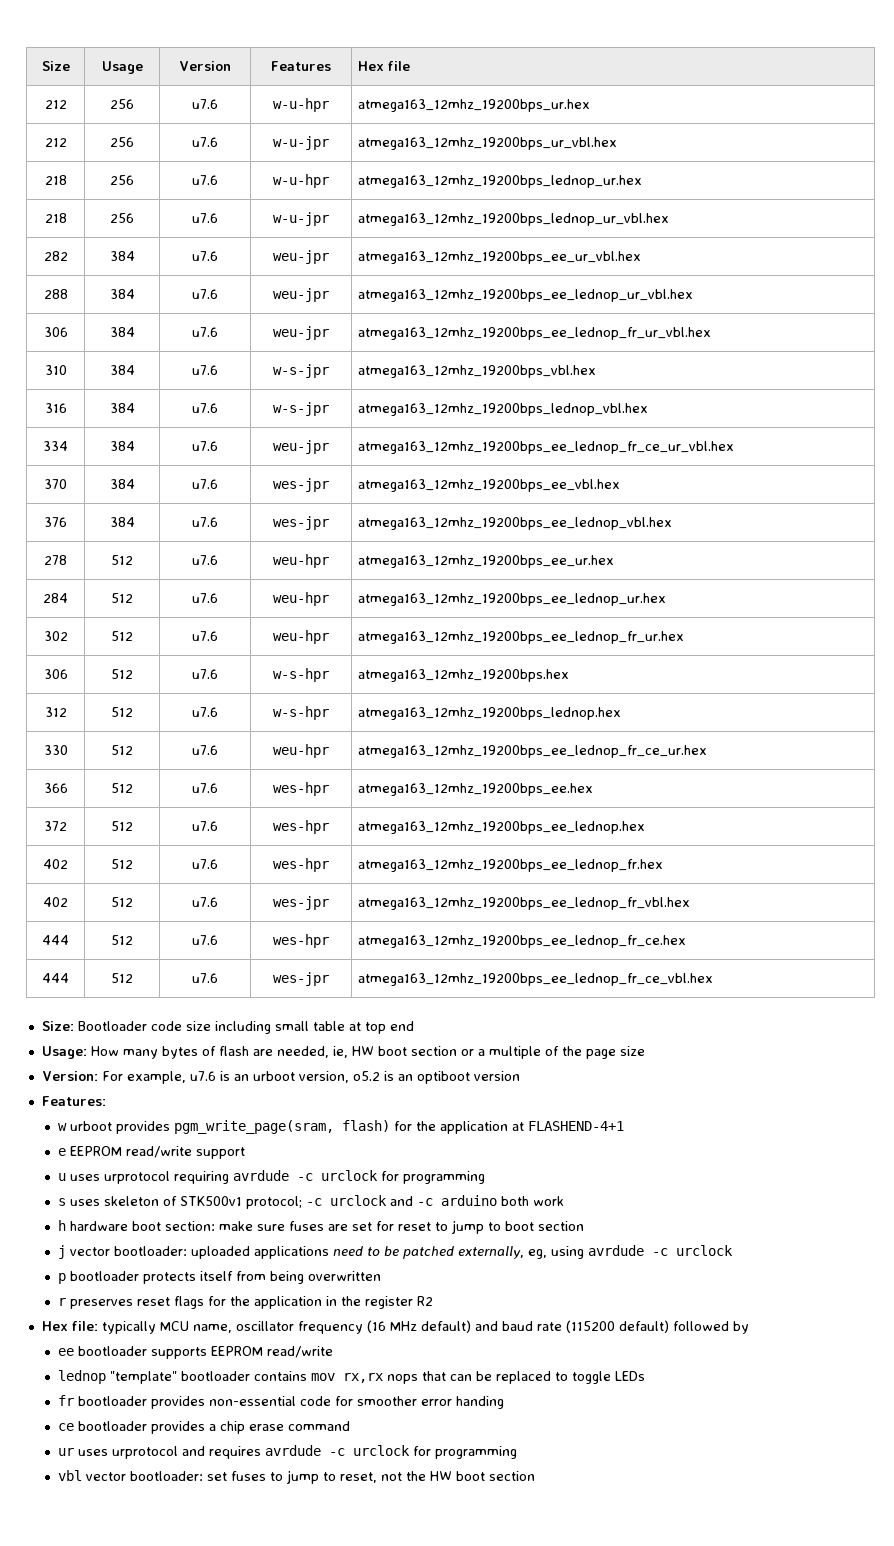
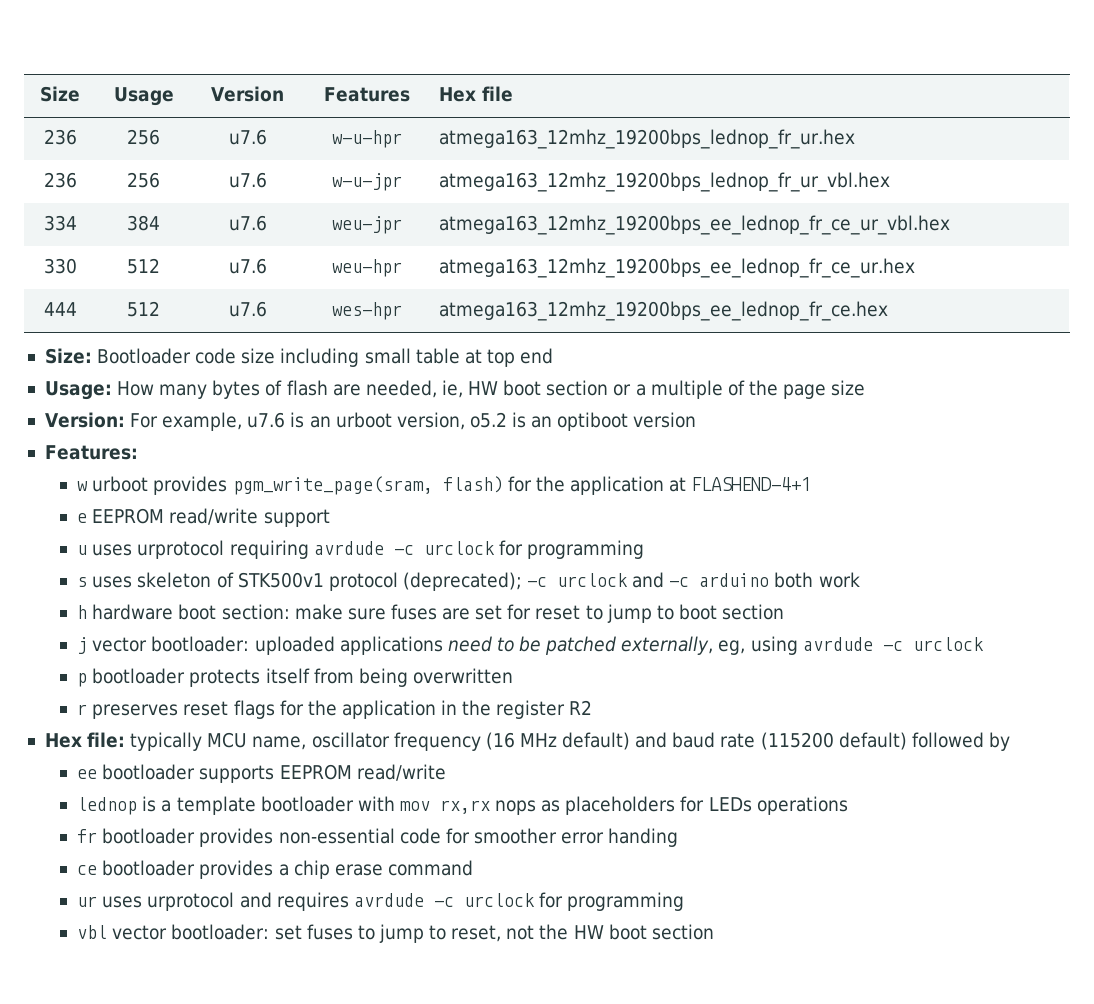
- 212 | 256 | u7.6 | w-u-hpr | atmega163_12mhz_19200bps_ur.hex
- 212 | 256 | u7.6 | w-u-jpr | atmega163_12mhz_19200bps_ur_vbl.hex
- 218 | 256 | u7.6 | w-u-hpr | atmega163_12mhz_19200bps_lednop_ur.hex
- 218 | 256 | u7.6 | w-u-jpr | atmega163_12mhz_19200bps_lednop_ur_vbl.hex
- 282 | 384 | u7.6 | weu-jpr | atmega163_12mhz_19200bps_ee_ur_vbl.hex
- 288 | 384 | u7.6 | weu-jpr | atmega163_12mhz_19200bps_ee_lednop_ur_vbl.hex
- 306 | 384 | u7.6 | weu-jpr | atmega163_12mhz_19200bps_ee_lednop_fr_ur_vbl.hex
- 310 | 384 | u7.6 | w-s-jpr | atmega163_12mhz_19200bps_vbl.hex
- 316 | 384 | u7.6 | w-s-jpr | atmega163_12mhz_19200bps_lednop_vbl.hex
+ 236 | 256 | u7.6 | w-u-hpr | atmega163_12mhz_19200bps_lednop_fr_ur.hex
+ 236 | 256 | u7.6 | w-u-jpr | atmega163_12mhz_19200bps_lednop_fr_ur_vbl.hex
- 370 | 384 | u7.6 | wes-jpr | atmega163_12mhz_19200bps_ee_vbl.hex
- 376 | 384 | u7.6 | wes-jpr | atmega163_12mhz_19200bps_ee_lednop_vbl.hex
- 278 | 512 | u7.6 | weu-hpr | atmega163_12mhz_19200bps_ee_ur.hex
- 284 | 512 | u7.6 | weu-hpr | atmega163_12mhz_19200bps_ee_lednop_ur.hex
- 302 | 512 | u7.6 | weu-hpr | atmega163_12mhz_19200bps_ee_lednop_fr_ur.hex
- 306 | 512 | u7.6 | w-s-hpr | atmega163_12mhz_19200bps.hex
- 312 | 512 | u7.6 | w-s-hpr | atmega163_12mhz_19200bps_lednop.hex
- 366 | 512 | u7.6 | wes-hpr | atmega163_12mhz_19200bps_ee.hex
- 372 | 512 | u7.6 | wes-hpr | atmega163_12mhz_19200bps_ee_lednop.hex
- 402 | 512 | u7.6 | wes-hpr | atmega163_12mhz_19200bps_ee_lednop_fr.hex
- 402 | 512 | u7.6 | wes-jpr | atmega163_12mhz_19200bps_ee_lednop_fr_vbl.hex
- 444 | 512 | u7.6 | wes-jpr | atmega163_12mhz_19200bps_ee_lednop_fr_ce_vbl.hex
- s uses skeleton of STK500v1 protocol; -c urclock and -c arduino both work
+ s uses skeleton of STK500v1 protocol (deprecated); -c urclock and -c arduino both work
- lednop "template" bootloader contains mov rx,rx nops that can be replaced to toggle LEDs
+ lednop is a template bootloader with mov rx,rx nops as placeholders for LEDs operations

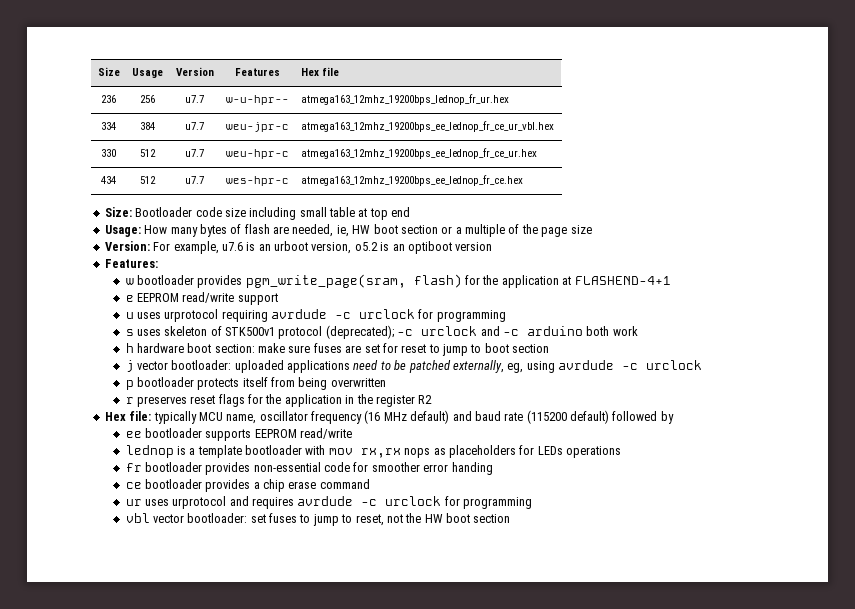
- 236 | 256 | u7.6 | w-u-hpr | atmega163_12mhz_19200bps_lednop_fr_ur.hex
+ 236 | 256 | u7.7 | w-u-hpr-- | atmega163_12mhz_19200bps_lednop_fr_ur.hex
- 236 | 256 | u7.6 | w-u-jpr | atmega163_12mhz_19200bps_lednop_fr_ur_vbl.hex
- 334 | 384 | u7.6 | weu-jpr | atmega163_12mhz_19200bps_ee_lednop_fr_ce_ur_vbl.hex
+ 334 | 384 | u7.7 | weu-jpr-c | atmega163_12mhz_19200bps_ee_lednop_fr_ce_ur_vbl.hex
- 330 | 512 | u7.6 | weu-hpr | atmega163_12mhz_19200bps_ee_lednop_fr_ce_ur.hex
+ 330 | 512 | u7.7 | weu-hpr-c | atmega163_12mhz_19200bps_ee_lednop_fr_ce_ur.hex
- 444 | 512 | u7.6 | wes-hpr | atmega163_12mhz_19200bps_ee_lednop_fr_ce.hex
+ 434 | 512 | u7.7 | wes-hpr-c | atmega163_12mhz_19200bps_ee_lednop_fr_ce.hex
- w urboot provides pgm_write_page(sram, flash) for the application at FLASHEND-4+1
+ w bootloader provides pgm_write_page(sram, flash) for the application at FLASHEND-4+1

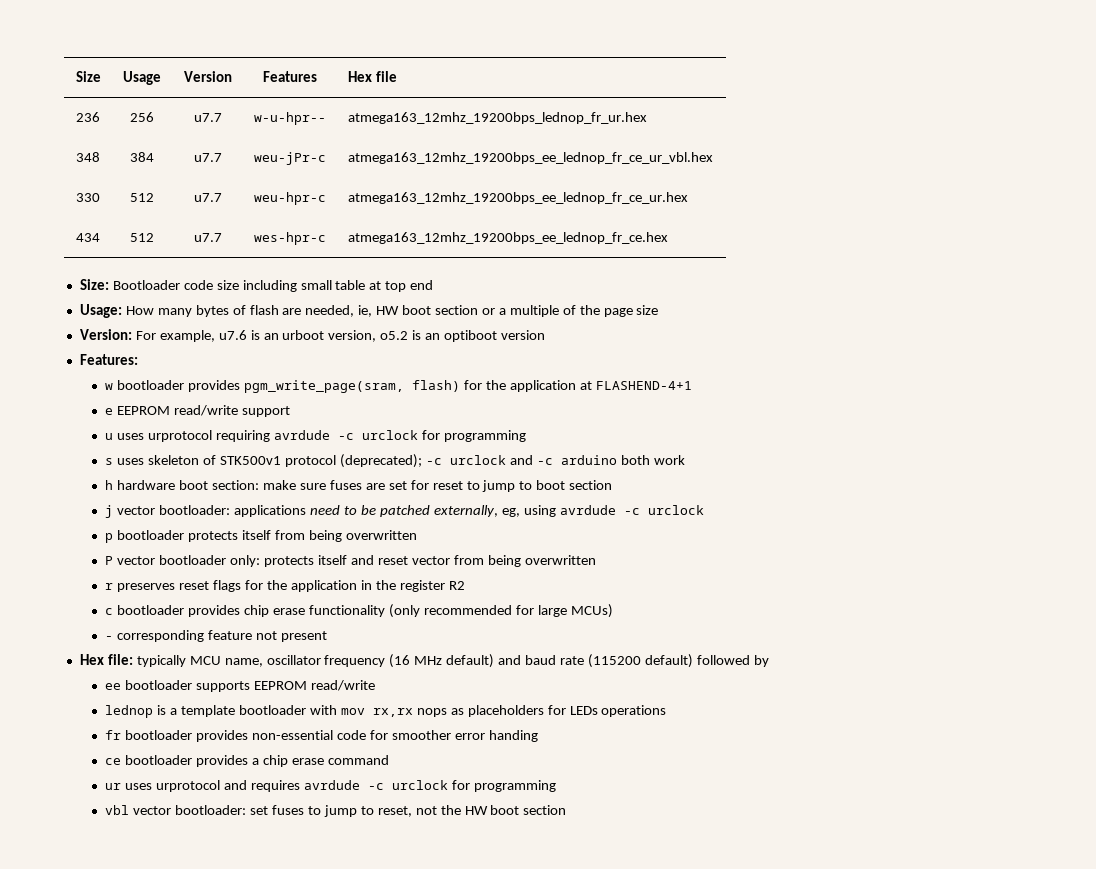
- 334 | 384 | u7.7 | weu-jpr-c | atmega163_12mhz_19200bps_ee_lednop_fr_ce_ur_vbl.hex
+ 348 | 384 | u7.7 | weu-jPr-c | atmega163_12mhz_19200bps_ee_lednop_fr_ce_ur_vbl.hex
- j vector bootloader: uploaded applications need to be patched externally, eg, using avrdude -c urclock
+ j vector bootloader: applications need to be patched externally, eg, using avrdude -c urclock
+ P vector bootloader only: protects itself and reset vector from being overwritten
+ c bootloader provides chip erase functionality (only recommended for large MCUs)
+ - corresponding feature not present

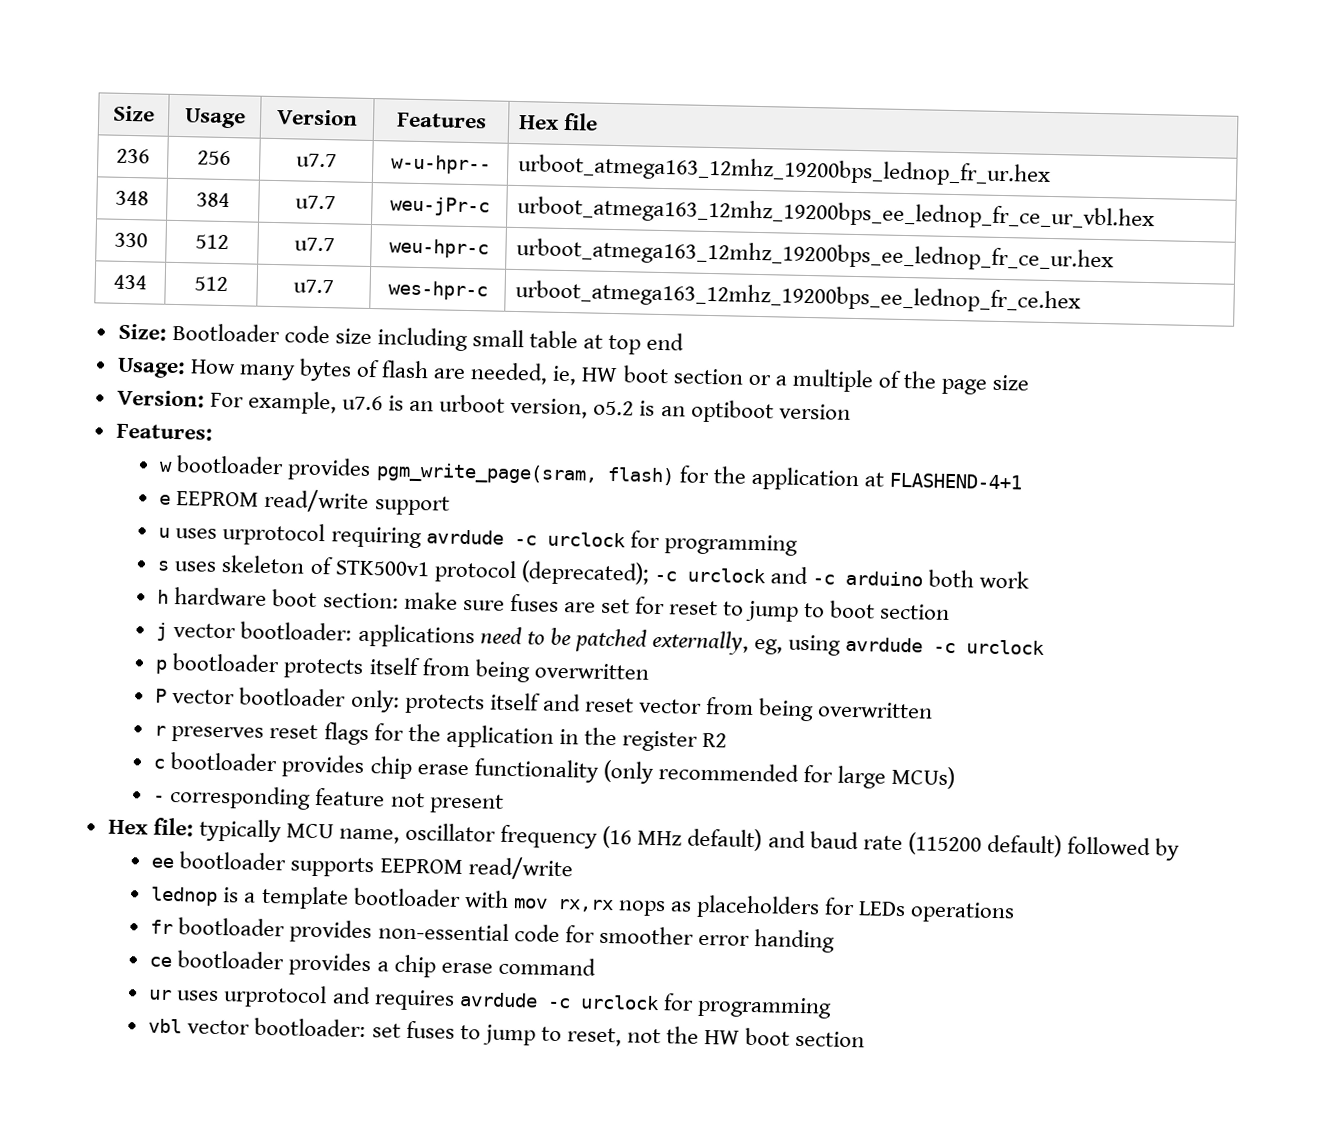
- 236 | 256 | u7.7 | w-u-hpr-- | atmega163_12mhz_19200bps_lednop_fr_ur.hex
+ 236 | 256 | u7.7 | w-u-hpr-- | urboot_atmega163_12mhz_19200bps_lednop_fr_ur.hex
- 348 | 384 | u7.7 | weu-jPr-c | atmega163_12mhz_19200bps_ee_lednop_fr_ce_ur_vbl.hex
+ 348 | 384 | u7.7 | weu-jPr-c | urboot_atmega163_12mhz_19200bps_ee_lednop_fr_ce_ur_vbl.hex
- 330 | 512 | u7.7 | weu-hpr-c | atmega163_12mhz_19200bps_ee_lednop_fr_ce_ur.hex
+ 330 | 512 | u7.7 | weu-hpr-c | urboot_atmega163_12mhz_19200bps_ee_lednop_fr_ce_ur.hex
- 434 | 512 | u7.7 | wes-hpr-c | atmega163_12mhz_19200bps_ee_lednop_fr_ce.hex
+ 434 | 512 | u7.7 | wes-hpr-c | urboot_atmega163_12mhz_19200bps_ee_lednop_fr_ce.hex

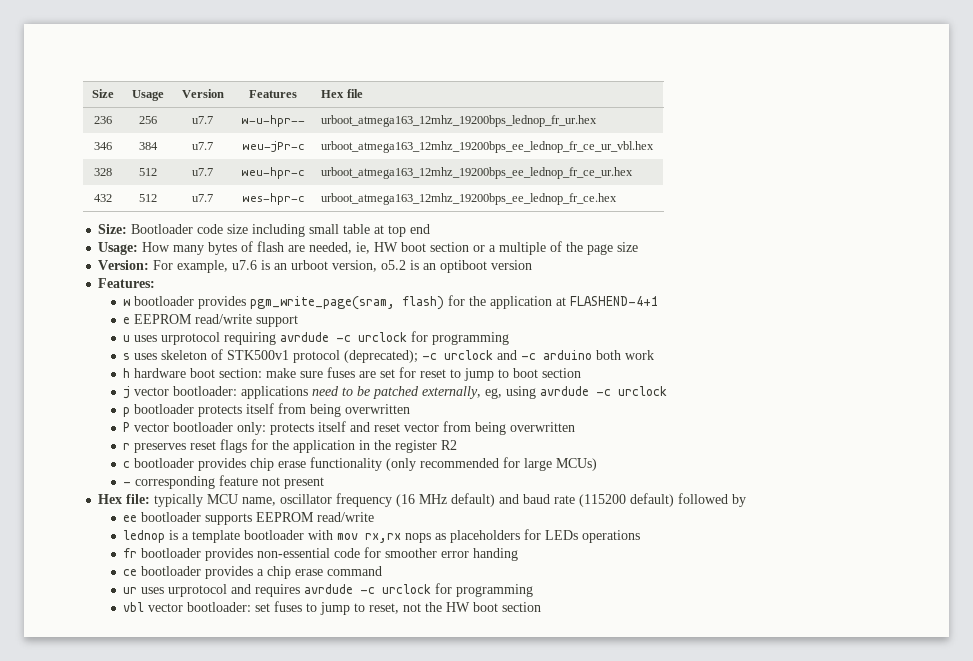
- 348 | 384 | u7.7 | weu-jPr-c | urboot_atmega163_12mhz_19200bps_ee_lednop_fr_ce_ur_vbl.hex
+ 346 | 384 | u7.7 | weu-jPr-c | urboot_atmega163_12mhz_19200bps_ee_lednop_fr_ce_ur_vbl.hex
- 330 | 512 | u7.7 | weu-hpr-c | urboot_atmega163_12mhz_19200bps_ee_lednop_fr_ce_ur.hex
+ 328 | 512 | u7.7 | weu-hpr-c | urboot_atmega163_12mhz_19200bps_ee_lednop_fr_ce_ur.hex
- 434 | 512 | u7.7 | wes-hpr-c | urboot_atmega163_12mhz_19200bps_ee_lednop_fr_ce.hex
+ 432 | 512 | u7.7 | wes-hpr-c | urboot_atmega163_12mhz_19200bps_ee_lednop_fr_ce.hex

